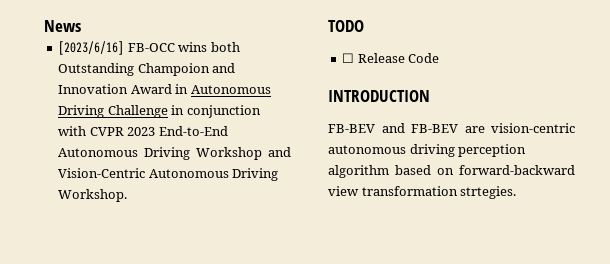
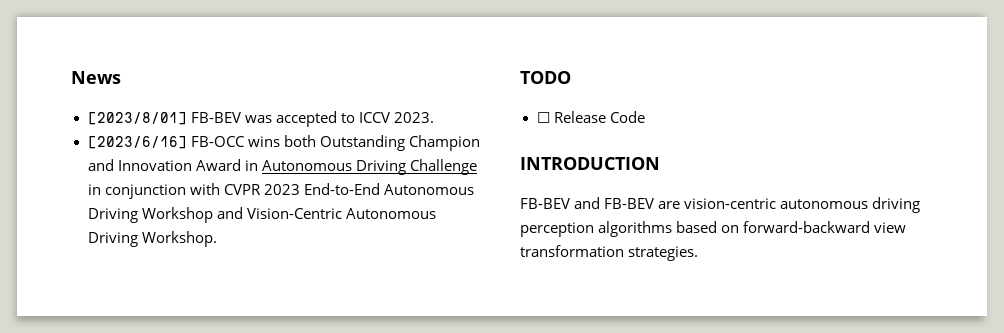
+ [2023/8/01] FB-BEV was accepted to ICCV 2023.
- [2023/6/16] FB-OCC wins both Outstanding Champoion and Innovation Award in Autonomous Driving Challenge in conjunction with CVPR 2023 End-to-End Autonomous Driving Workshop and Vision-Centric Autonomous Driving Workshop.
+ [2023/6/16] FB-OCC wins both Outstanding Champion and Innovation Award in Autonomous Driving Challenge in conjunction with CVPR 2023 End-to-End Autonomous Driving Workshop and Vision-Centric Autonomous Driving Workshop.
- FB-BEV and FB-BEV are vision-centric autonomous driving perception algorithm based on forward-backward view transformation strtegies.
+ FB-BEV and FB-BEV are vision-centric autonomous driving perception algorithms based on forward-backward view transformation strategies.

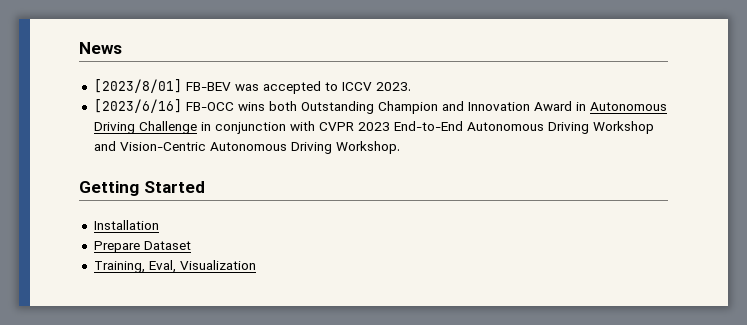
- TODO
- ☐ Release Code
- INTRODUCTION
- FB-BEV and FB-BEV are vision-centric autonomous driving perception algorithms based on forward-backward view transformation strategies.
+ Getting Started
+ Installation
+ Prepare Dataset
+ Training, Eval, Visualization

